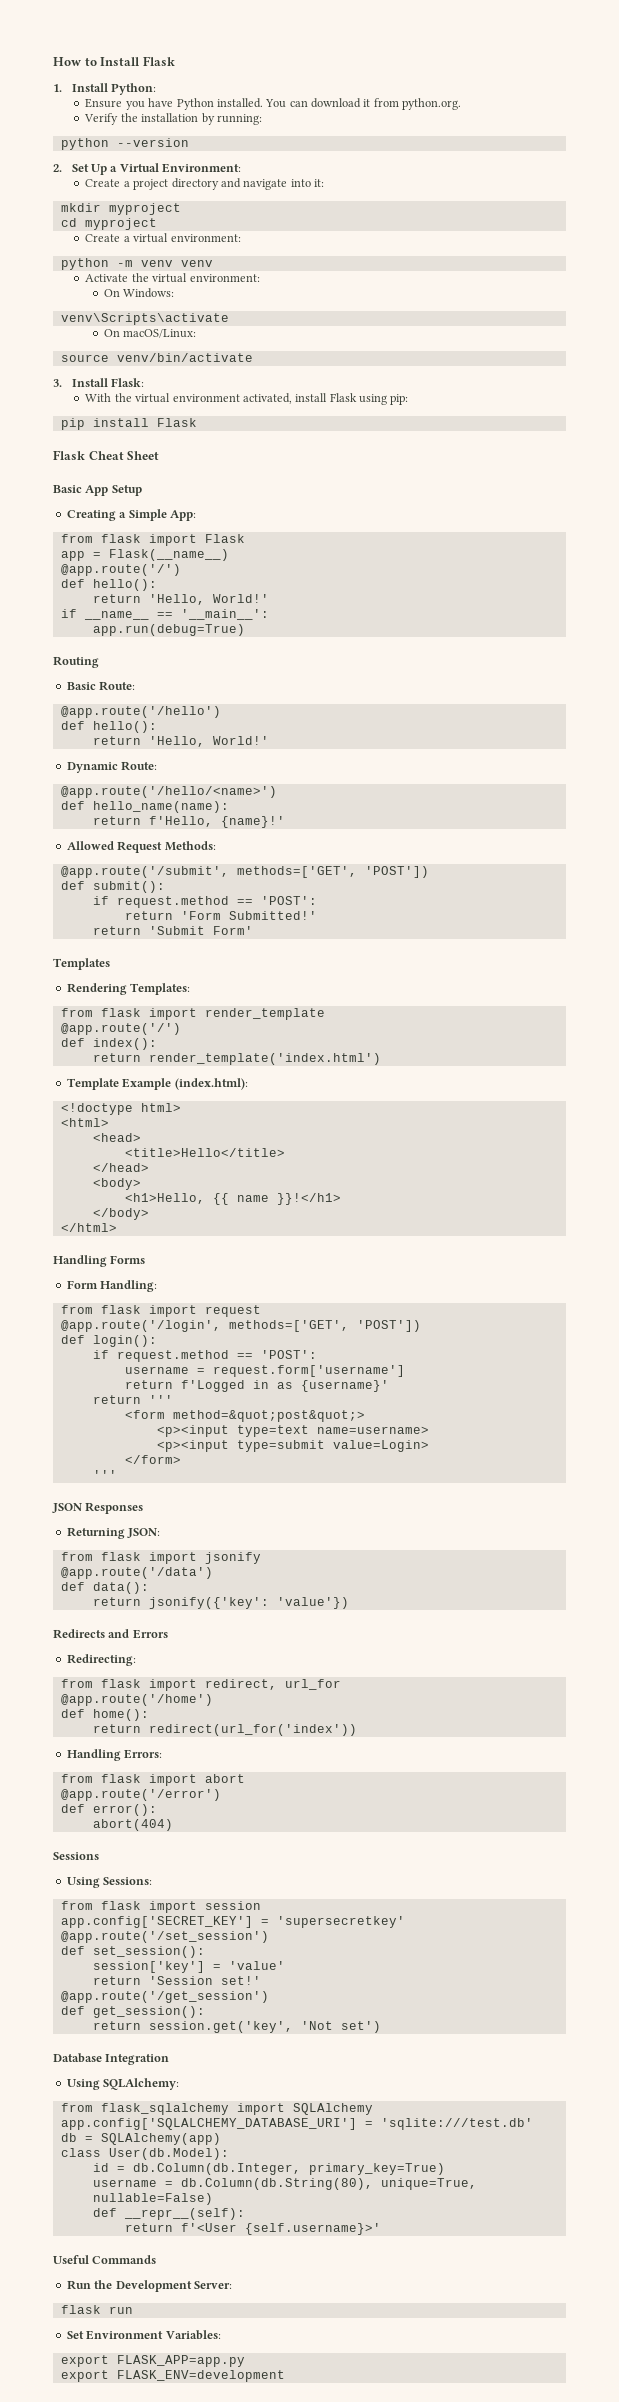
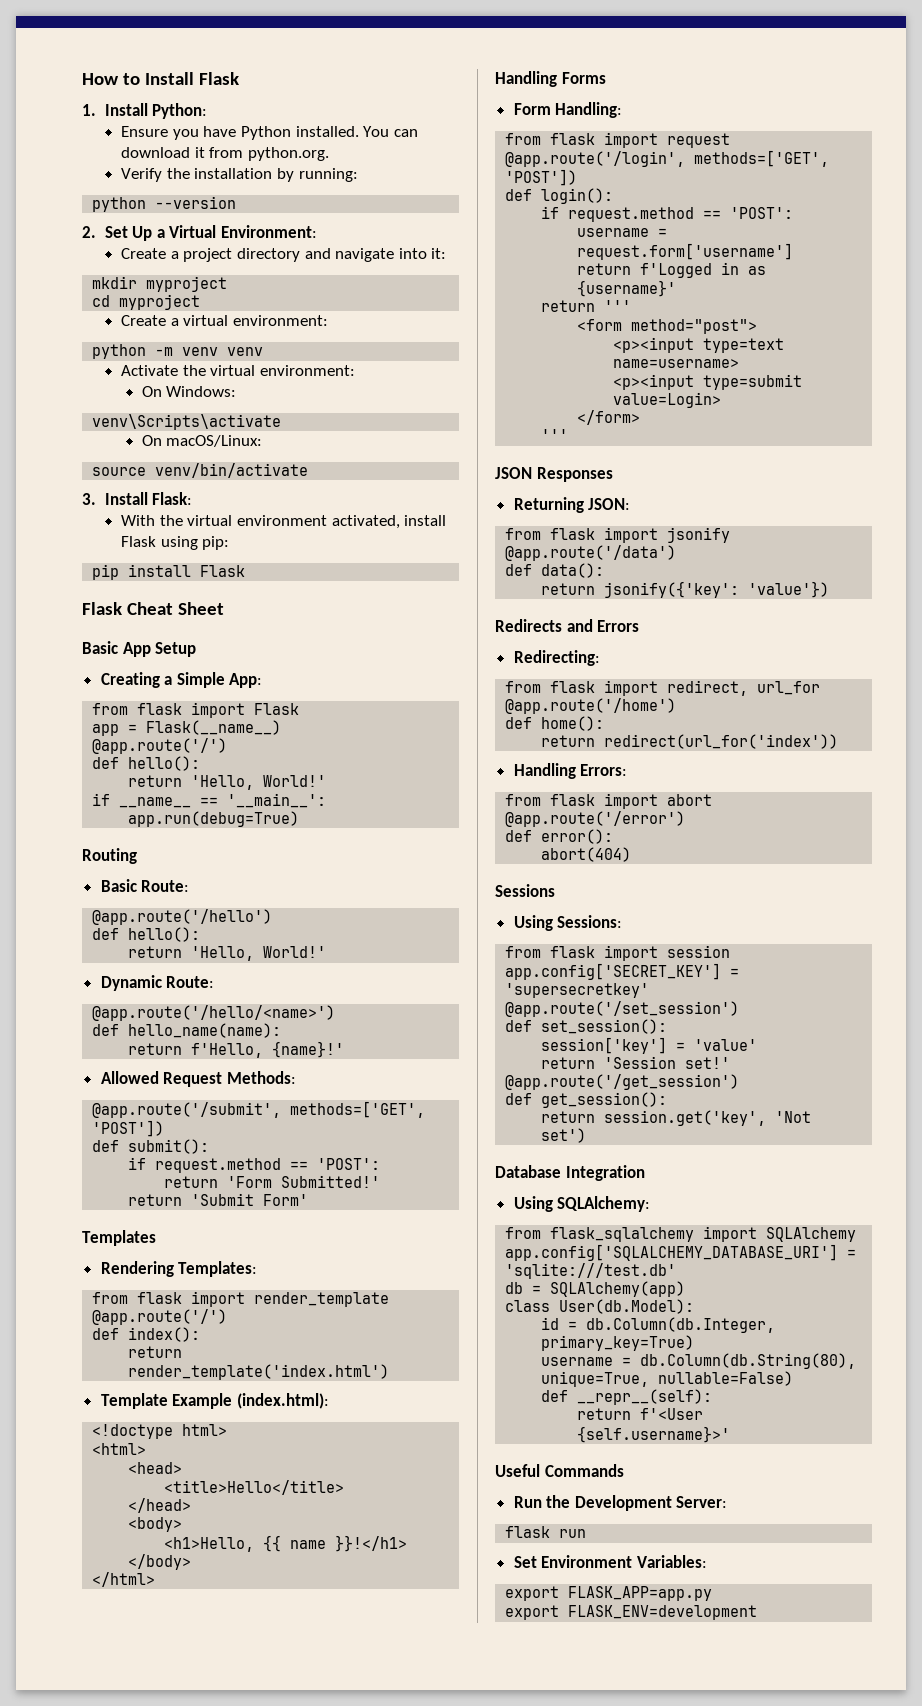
- <form method=&quot;post&quot;>
+ <form method="post">

